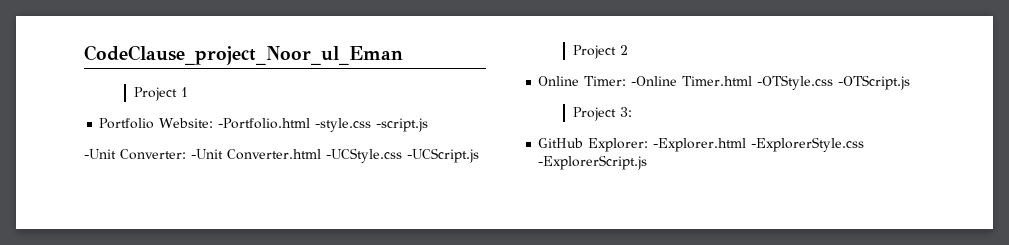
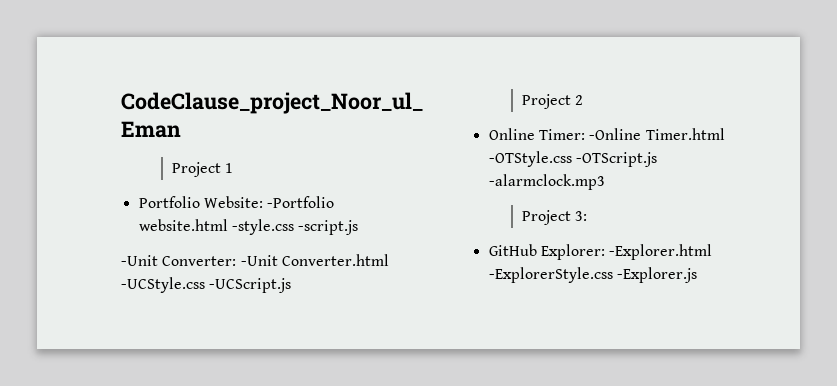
- Portfolio Website: -Portfolio.html -style.css -script.js
+ Portfolio Website: -Portfolio website.html -style.css -script.js
- Online Timer: -Online Timer.html -OTStyle.css -OTScript.js
+ Online Timer: -Online Timer.html -OTStyle.css -OTScript.js -alarmclock.mp3
- GitHub Explorer: -Explorer.html -ExplorerStyle.css -ExplorerScript.js
+ GitHub Explorer: -Explorer.html -ExplorerStyle.css -Explorer.js

